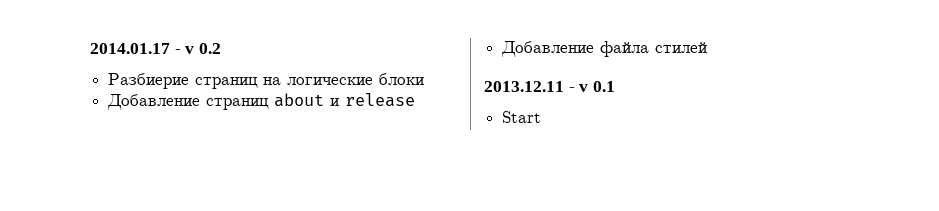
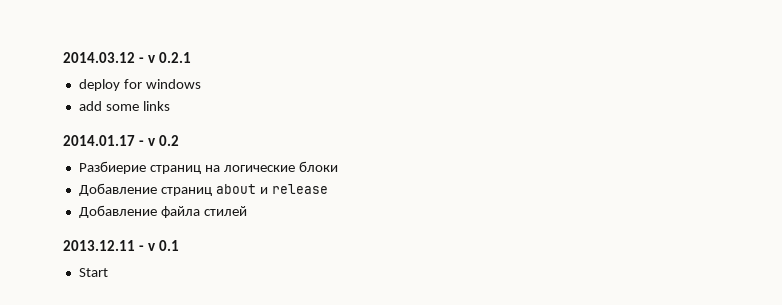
+ 2014.03.12 - v 0.2.1
+ deploy for windows
+ add some links

